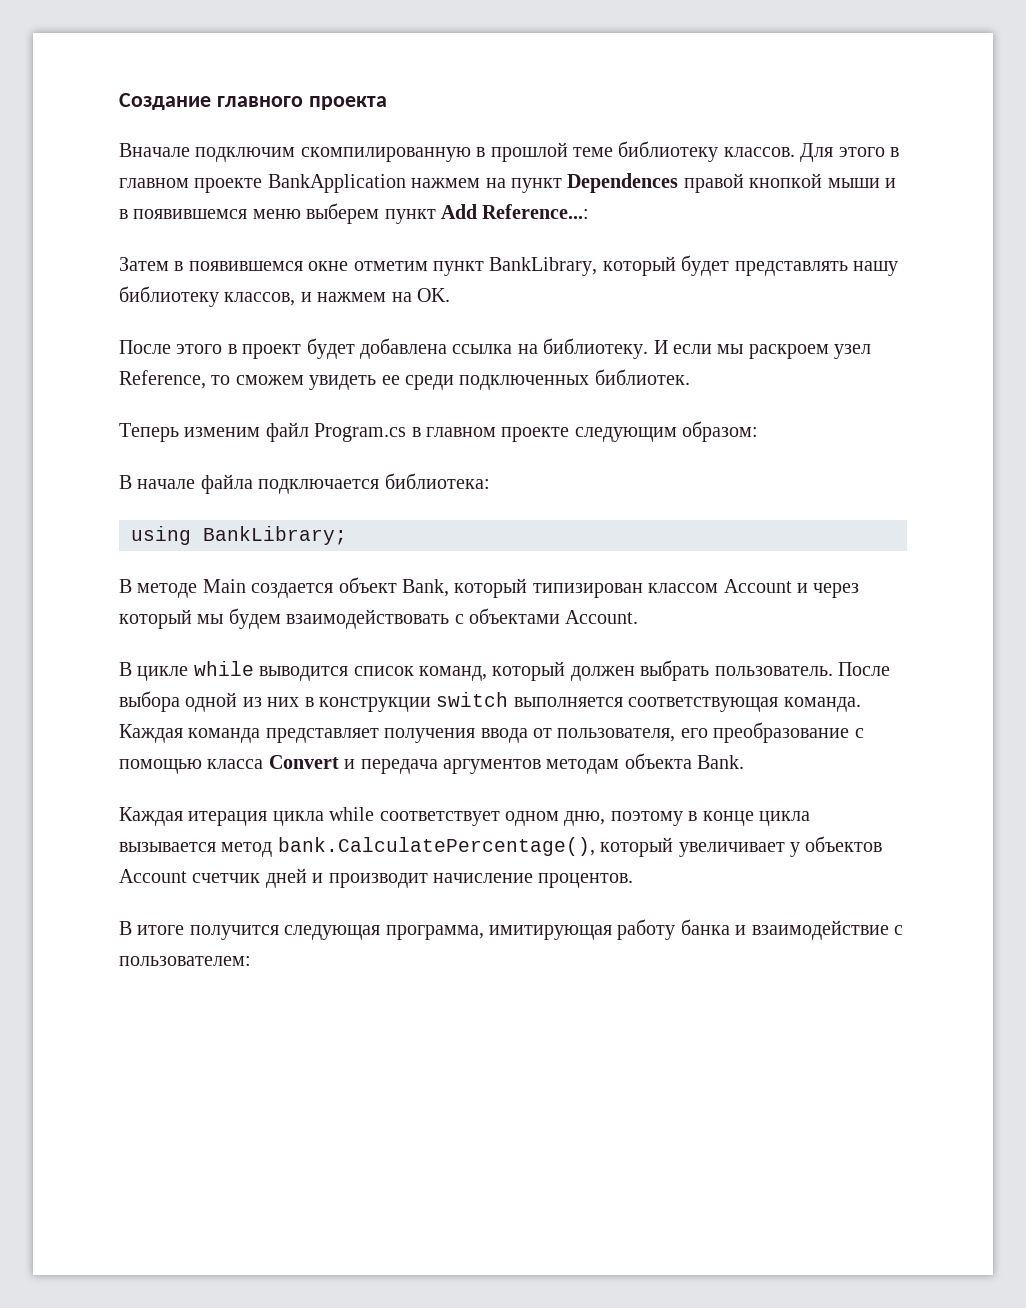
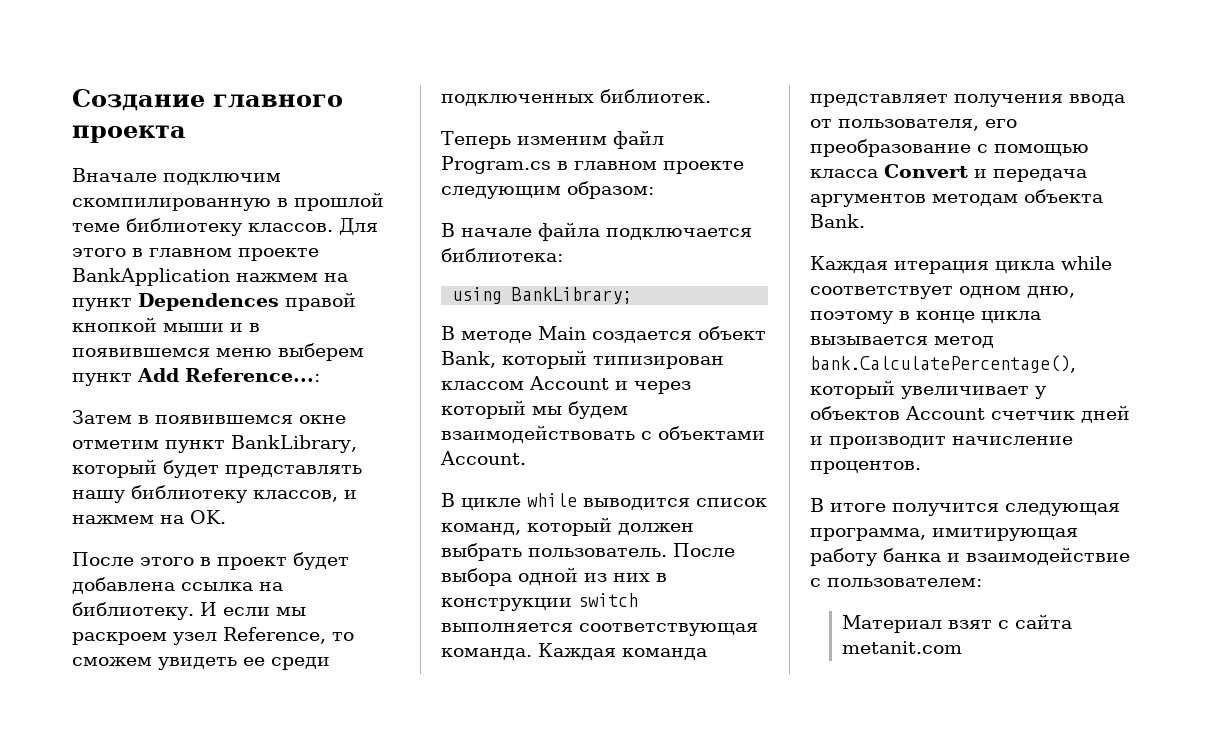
+ Материал взят с сайта metanit.com

